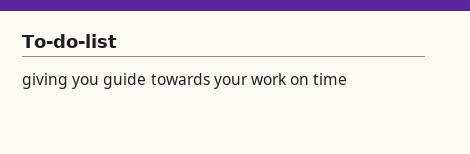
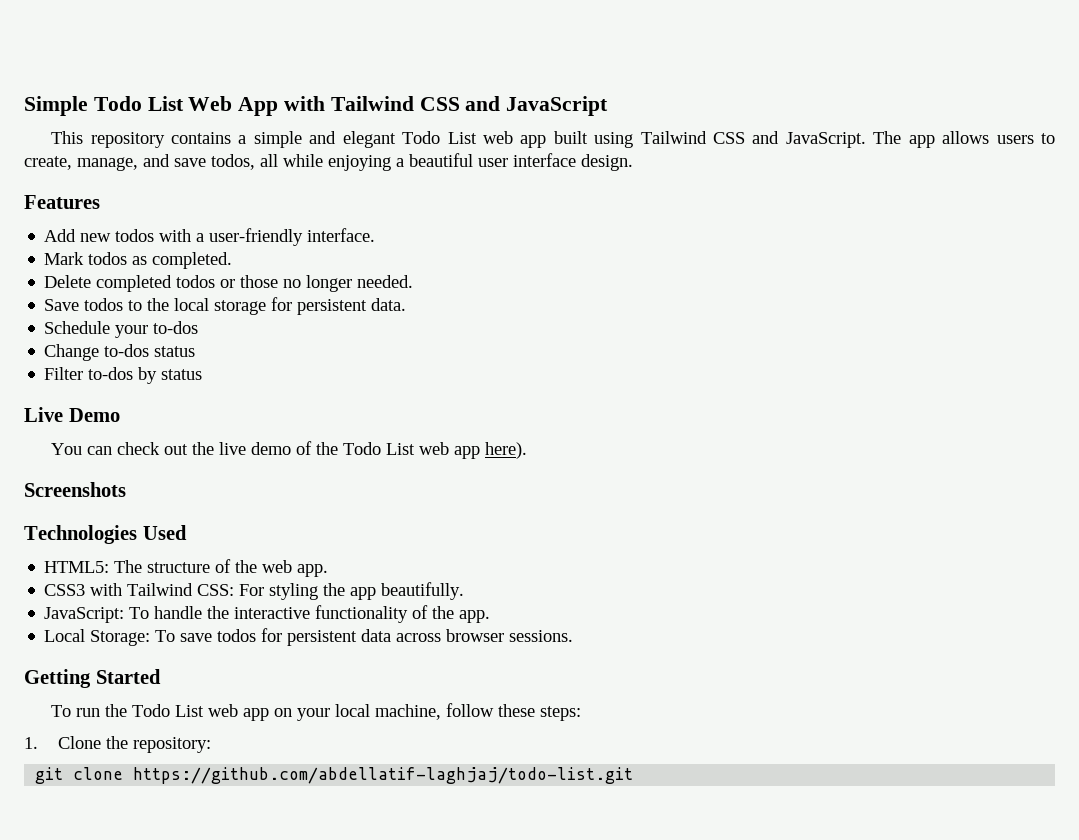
- To-do-list
- giving you guide towards your work on time
+ Simple Todo List Web App with Tailwind CSS and JavaScript
+ This repository contains a simple and elegant Todo List web app built using Tailwind CSS and JavaScript. The app allows users to create, manage, and save todos, all while enjoying a beautiful user interface design.
+ Features
+ Add new todos with a user-friendly interface.
+ Mark todos as completed.
+ Delete completed todos or those no longer needed.
+ Save todos to the local storage for persistent data.
+ Schedule your to-dos
+ Change to-dos status
+ Filter to-dos by status
+ Live Demo
+ You can check out the live demo of the Todo List web app here).
+ Screenshots
+ Technologies Used
+ HTML5: The structure of the web app.
+ CSS3 with Tailwind CSS: For styling the app beautifully.
+ JavaScript: To handle the interactive functionality of the app.
+ Local Storage: To save todos for persistent data across browser sessions.
+ Getting Started
+ To run the Todo List web app on your local machine, follow these steps:
+ 1. Clone the repository:
+ git clone https://github.com/abdellatif-laghjaj/todo-list.git

